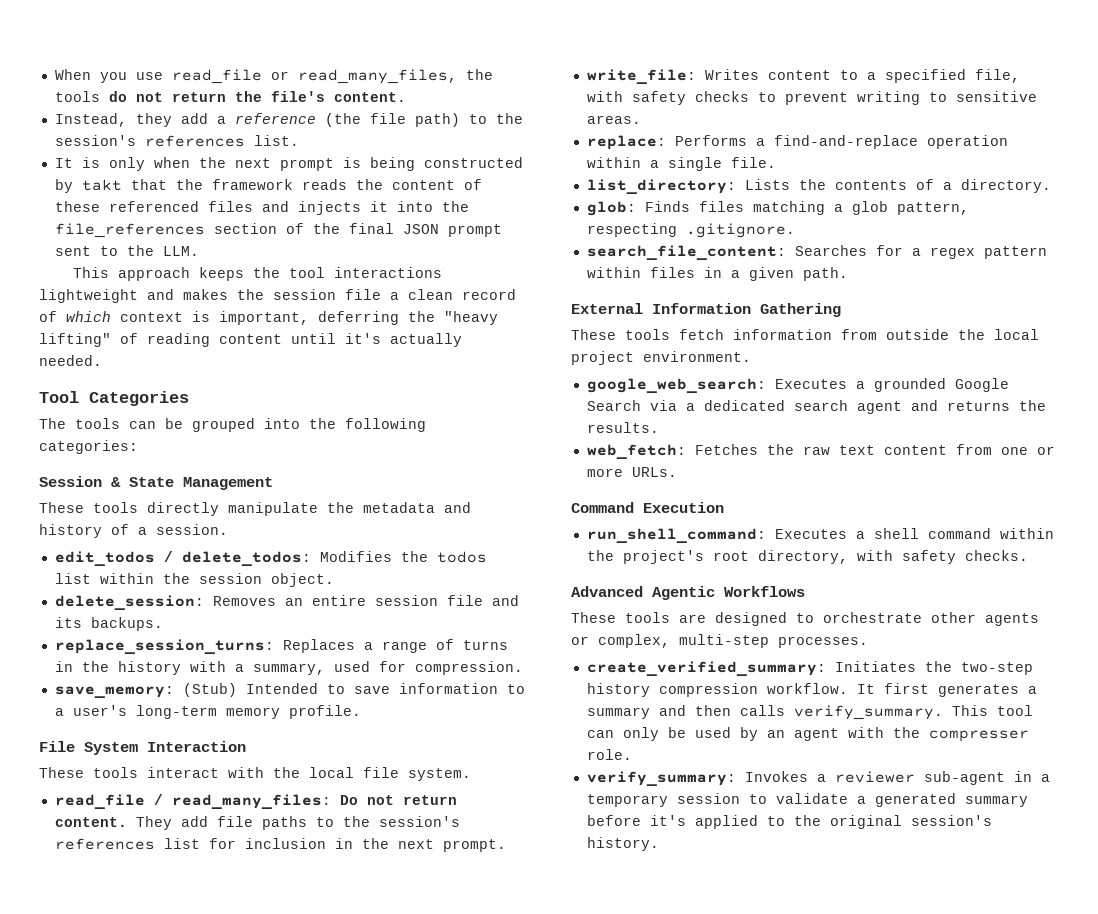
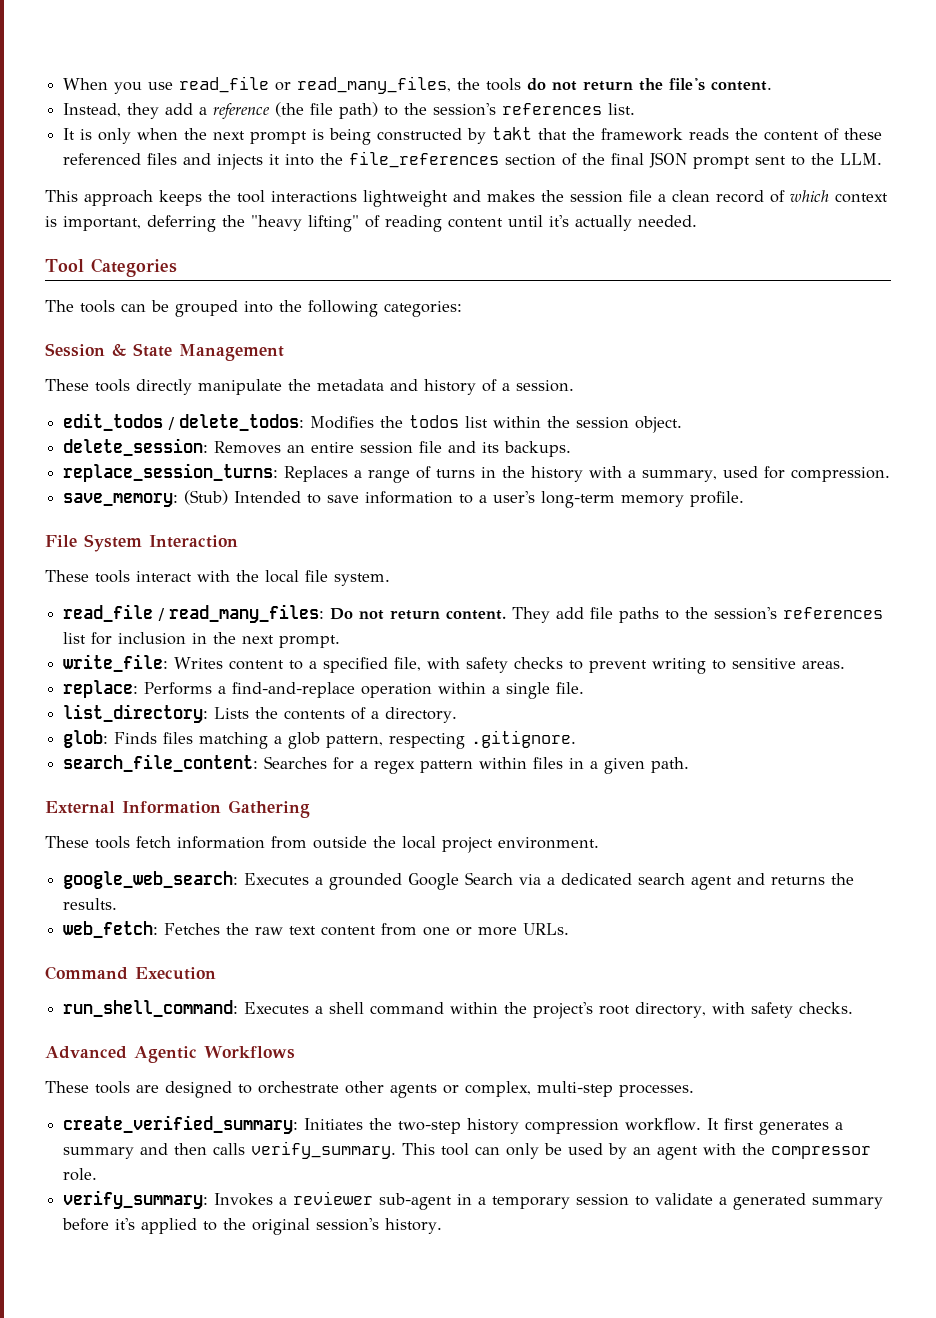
- This tool can only be used by an agent with the compresser role.
+ This tool can only be used by an agent with the compressor role.

